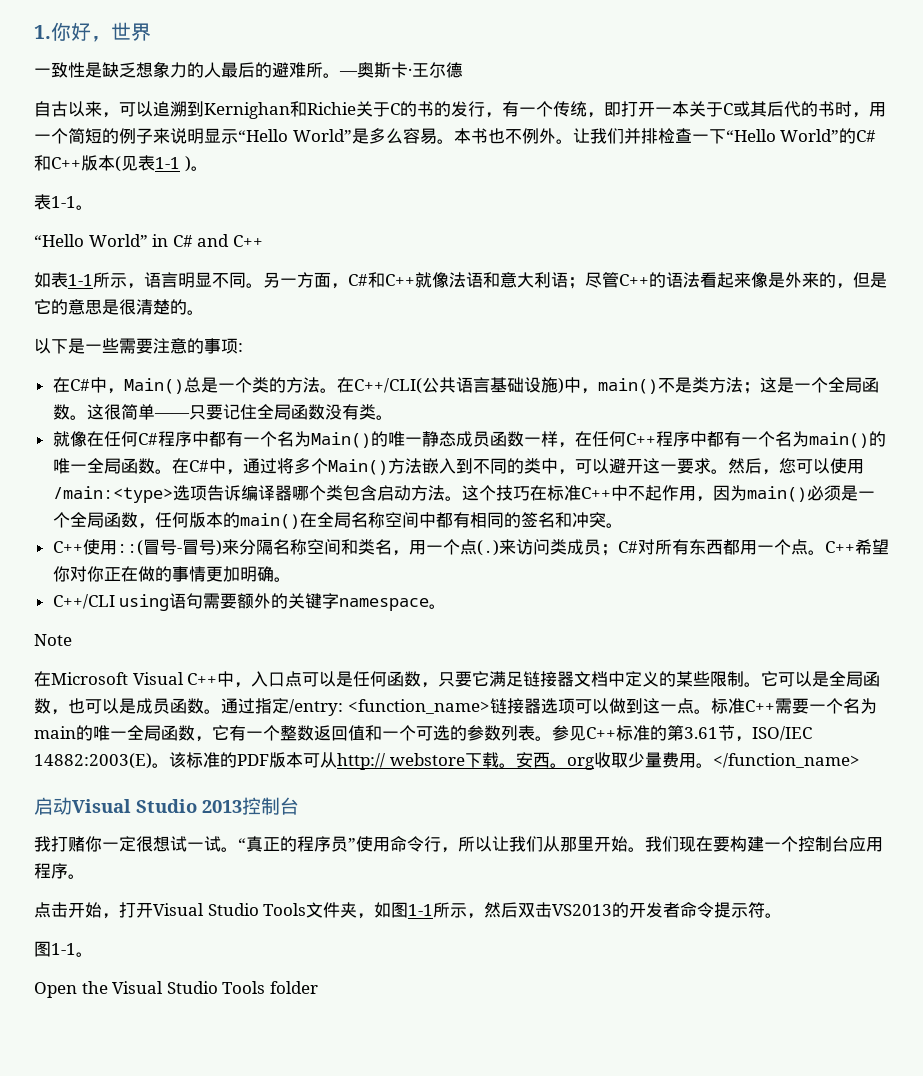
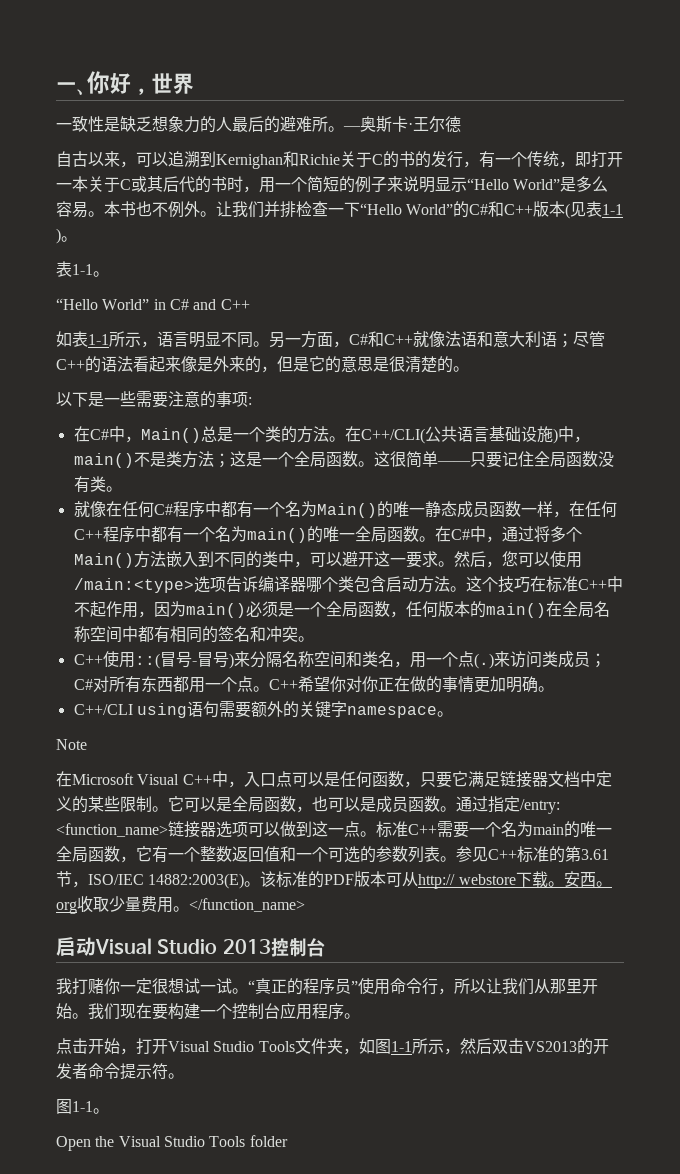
- 1.你好，世界
+ 一、你好，世界

